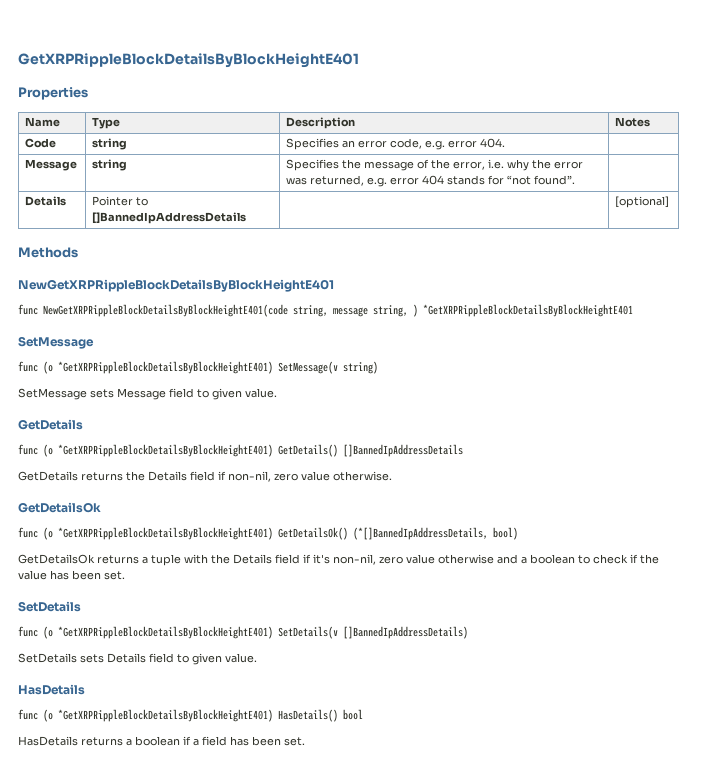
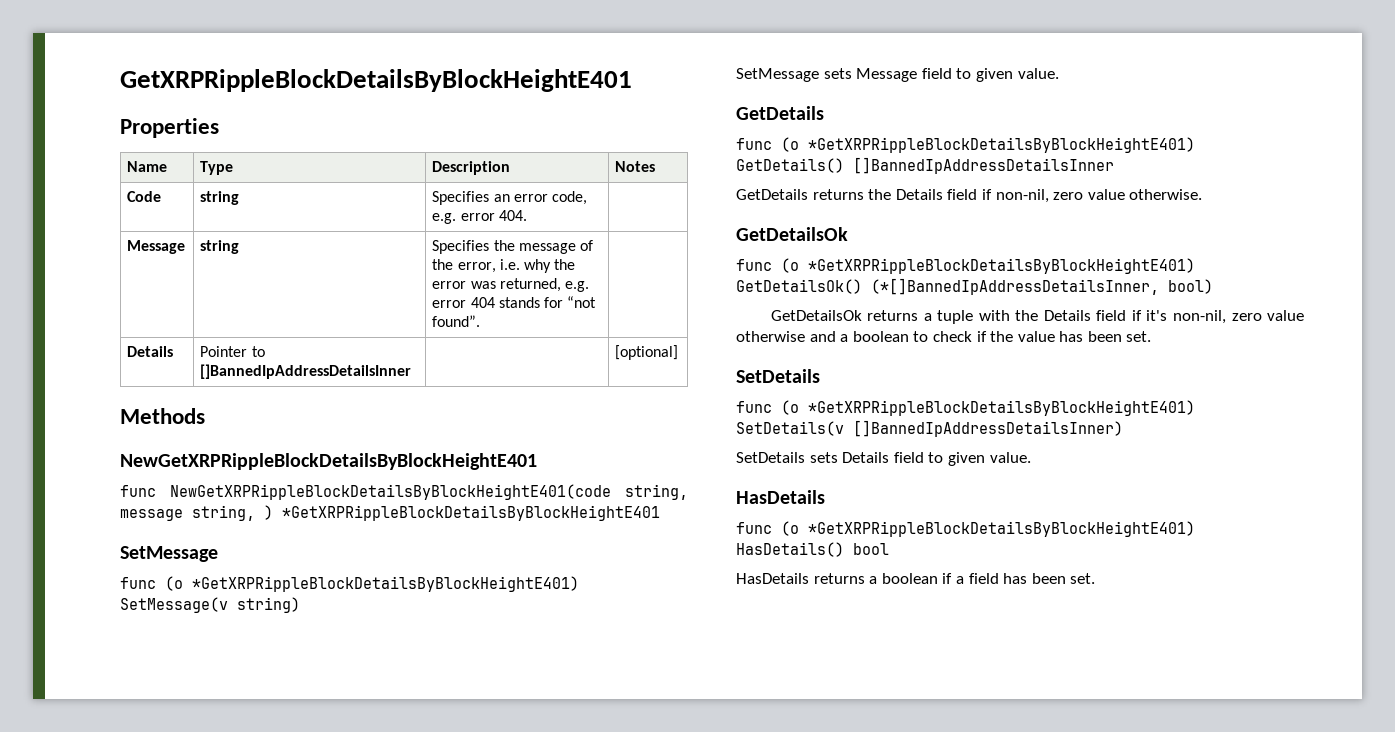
- Details | Pointer to []BannedIpAddressDetails | | [optional]
+ Details | Pointer to []BannedIpAddressDetailsInner | | [optional]
- func (o *GetXRPRippleBlockDetailsByBlockHeightE401) GetDetails() []BannedIpAddressDetails
+ func (o *GetXRPRippleBlockDetailsByBlockHeightE401) GetDetails() []BannedIpAddressDetailsInner
- func (o *GetXRPRippleBlockDetailsByBlockHeightE401) GetDetailsOk() (*[]BannedIpAddressDetails, bool)
+ func (o *GetXRPRippleBlockDetailsByBlockHeightE401) GetDetailsOk() (*[]BannedIpAddressDetailsInner, bool)
- func (o *GetXRPRippleBlockDetailsByBlockHeightE401) SetDetails(v []BannedIpAddressDetails)
+ func (o *GetXRPRippleBlockDetailsByBlockHeightE401) SetDetails(v []BannedIpAddressDetailsInner)

